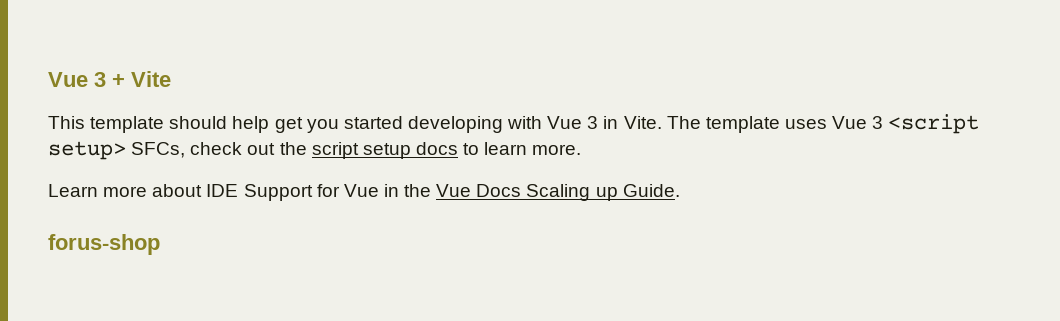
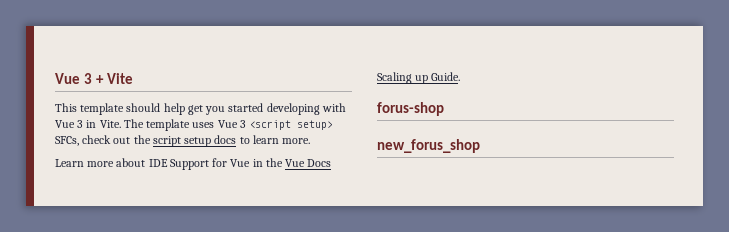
+ new_forus_shop

